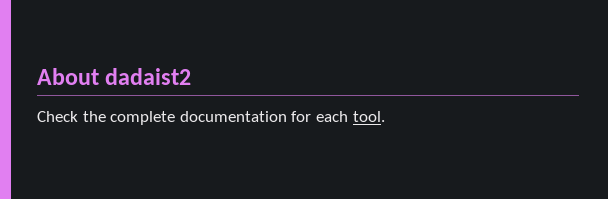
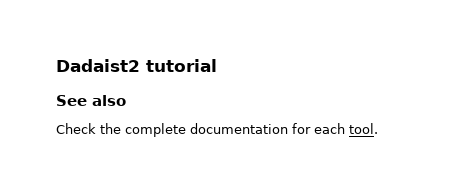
- About dadaist2
+ Dadaist2 tutorial
+ See also

